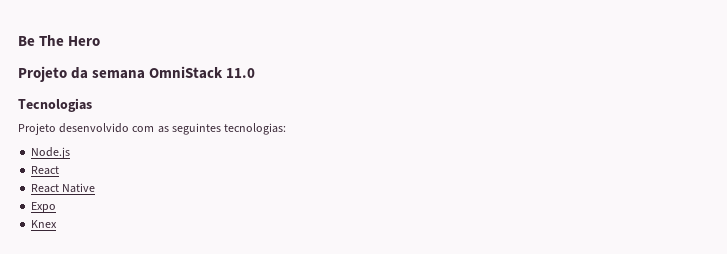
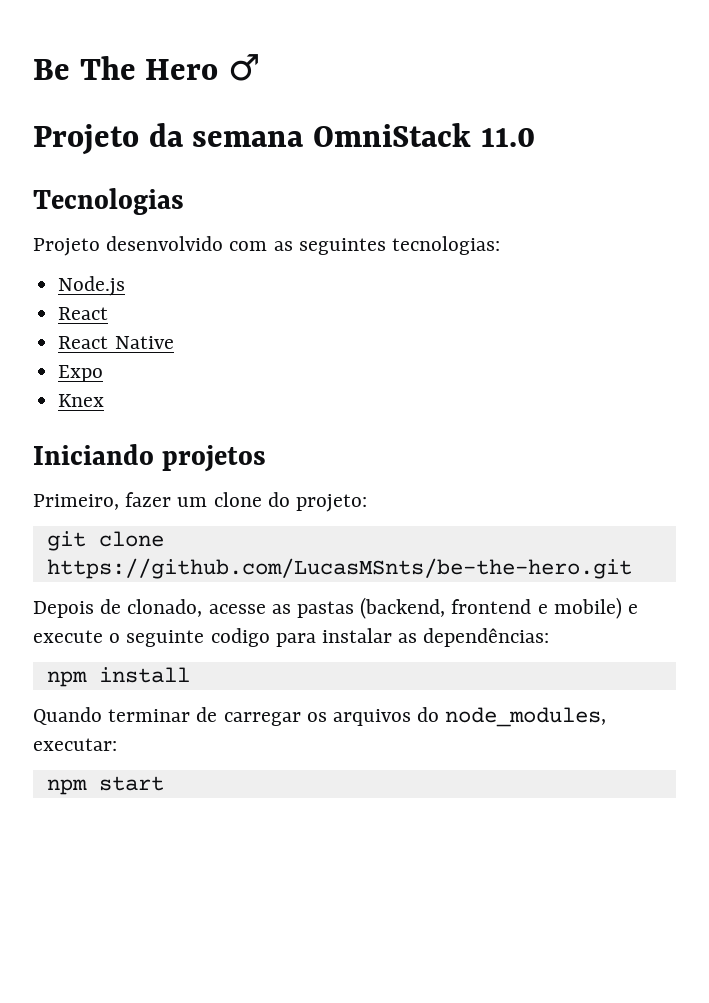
- Be The Hero
+ Be The Hero ♂
+ Iniciando projetos
+ Primeiro, fazer um clone do projeto:
+ git clone https://github.com/LucasMSnts/be-the-hero.git
+ Depois de clonado, acesse as pastas (backend, frontend e mobile) e execute o seguinte codigo para instalar as dependências:
+ npm install
+ Quando terminar de carregar os arquivos do node_modules, executar:
+ npm start

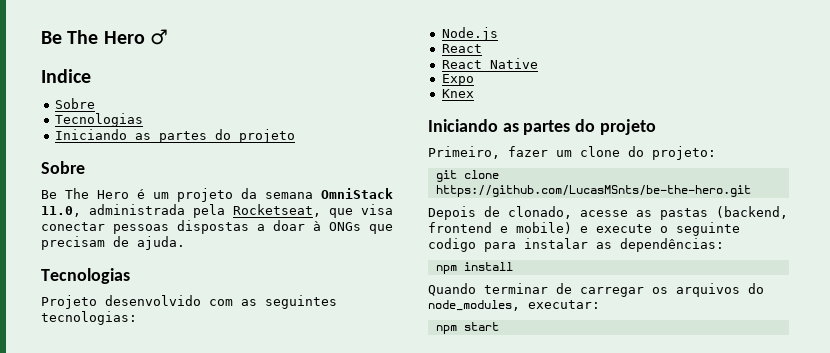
- Projeto da semana OmniStack 11.0
+ Indice
+ Sobre
+ Tecnologias
+ Iniciando as partes do projeto
+ Sobre
+ Be The Hero é um projeto da semana OmniStack 11.0, administrada pela Rocketseat, que visa conectar pessoas dispostas a doar à ONGs que precisam de ajuda.
  Knex
- Iniciando projetos
+ Iniciando as partes do projeto

